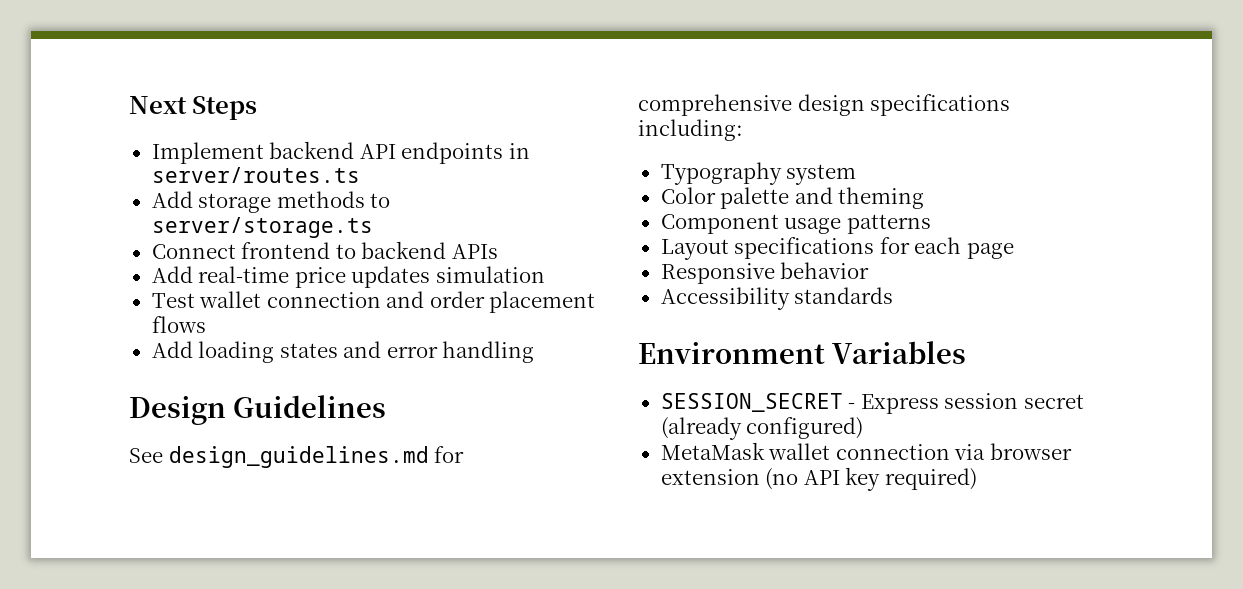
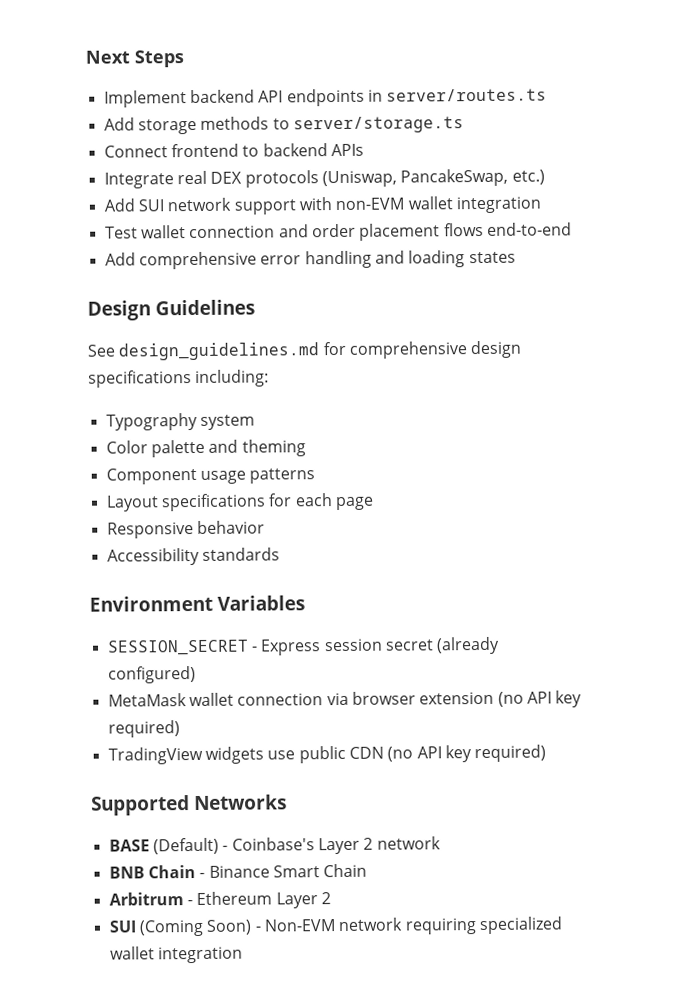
- Add real-time price updates simulation
+ Integrate real DEX protocols (Uniswap, PancakeSwap, etc.)
+ Add SUI network support with non-EVM wallet integration
- Test wallet connection and order placement flows
- Add loading states and error handling
+ Test wallet connection and order placement flows end-to-end
+ Add comprehensive error handling and loading states
+ TradingView widgets use public CDN (no API key required)
+ Supported Networks
+ BASE (Default) - Coinbase's Layer 2 network
+ BNB Chain - Binance Smart Chain
+ Arbitrum - Ethereum Layer 2
+ SUI (Coming Soon) - Non-EVM network requiring specialized wallet integration

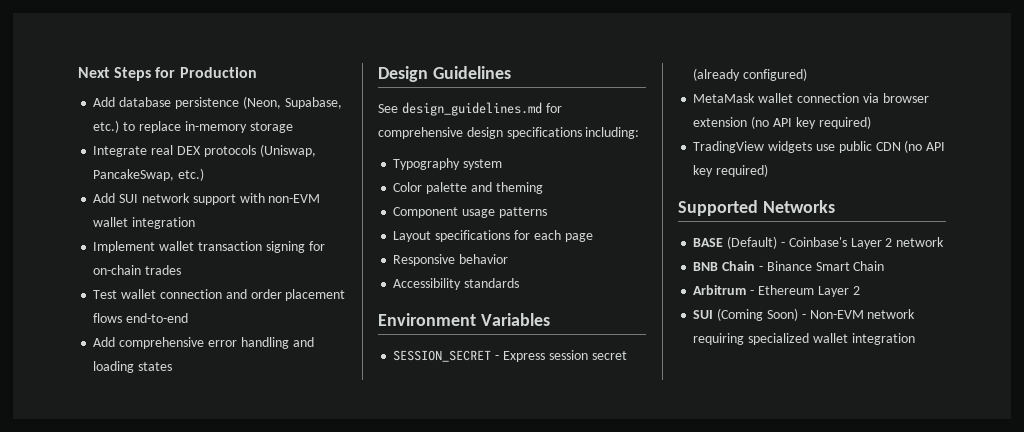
- Next Steps
- Implement backend API endpoints in server/routes.ts
- Add storage methods to server/storage.ts
- Connect frontend to backend APIs
+ Next Steps for Production
+ Add database persistence (Neon, Supabase, etc.) to replace in-memory storage
+ Implement wallet transaction signing for on-chain trades

